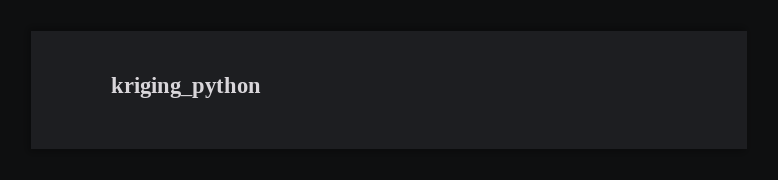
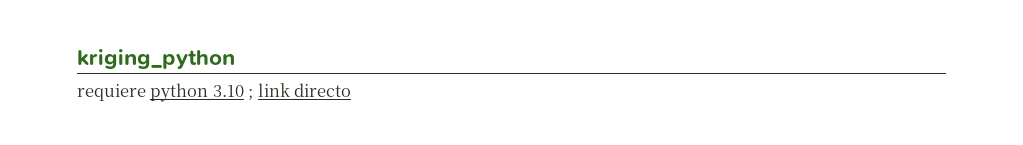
+ requiere python 3.10 ; link directo

